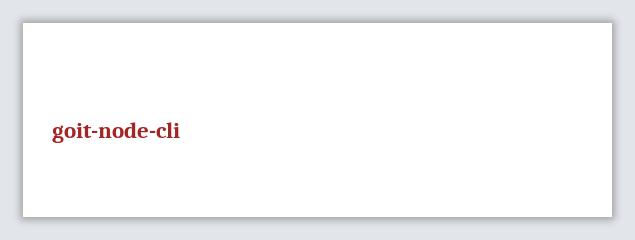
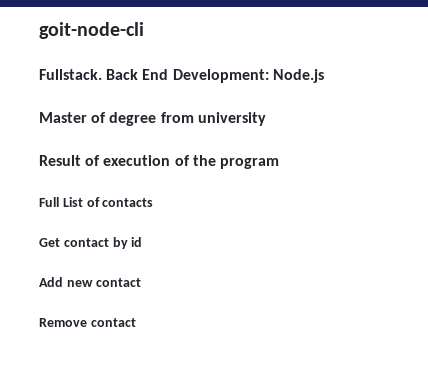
+ Fullstack. Back End Development: Node.js
+ Master of degree from university
+ Result of execution of the program
+ Full List of contacts
+ Get contact by id
+ Add new contact
+ Remove contact

